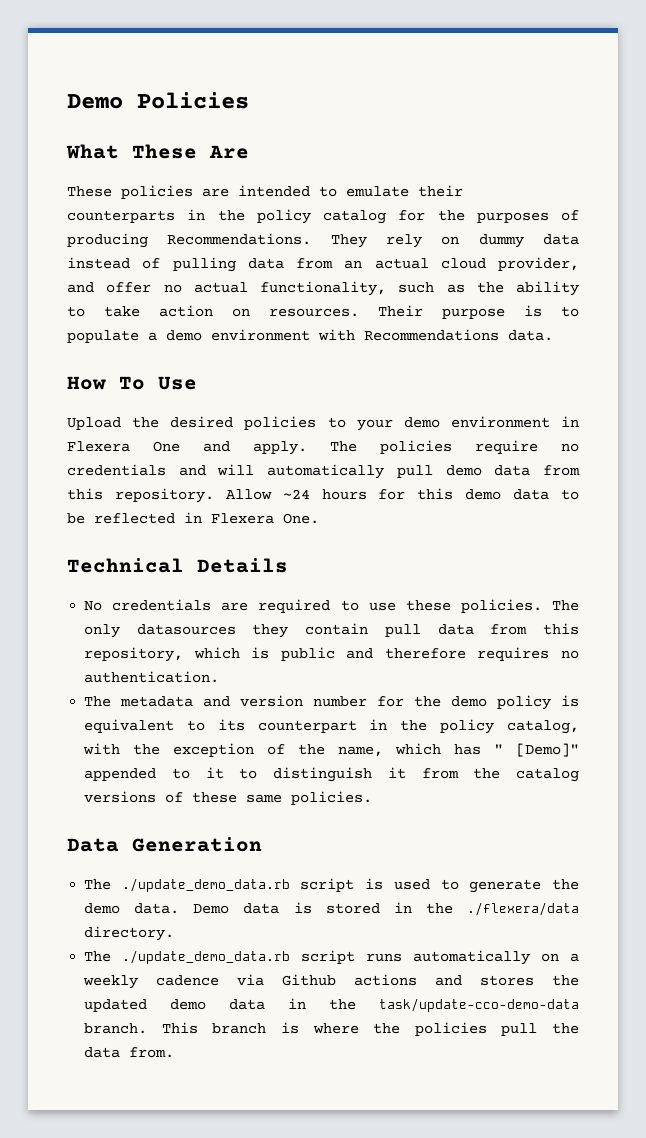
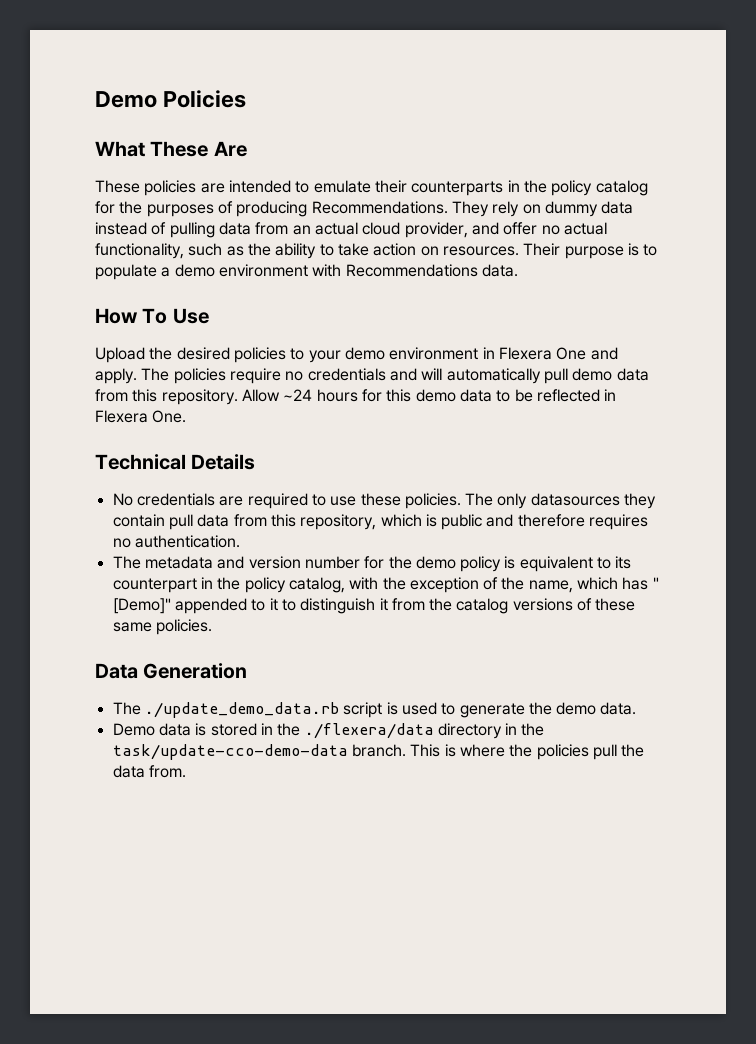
- The ./update_demo_data.rb script is used to generate the demo data. Demo data is stored in the ./flexera/data directory.
- The ./update_demo_data.rb script runs automatically on a weekly cadence via Github actions and stores the updated demo data in the task/update-cco-demo-data branch.
+ The ./update_demo_data.rb script is used to generate the demo data.
+ Demo data is stored in the ./flexera/data directory in the task/update-cco-demo-data branch.
- This branch is where the policies pull the data from.
+ This is where the policies pull the data from.

